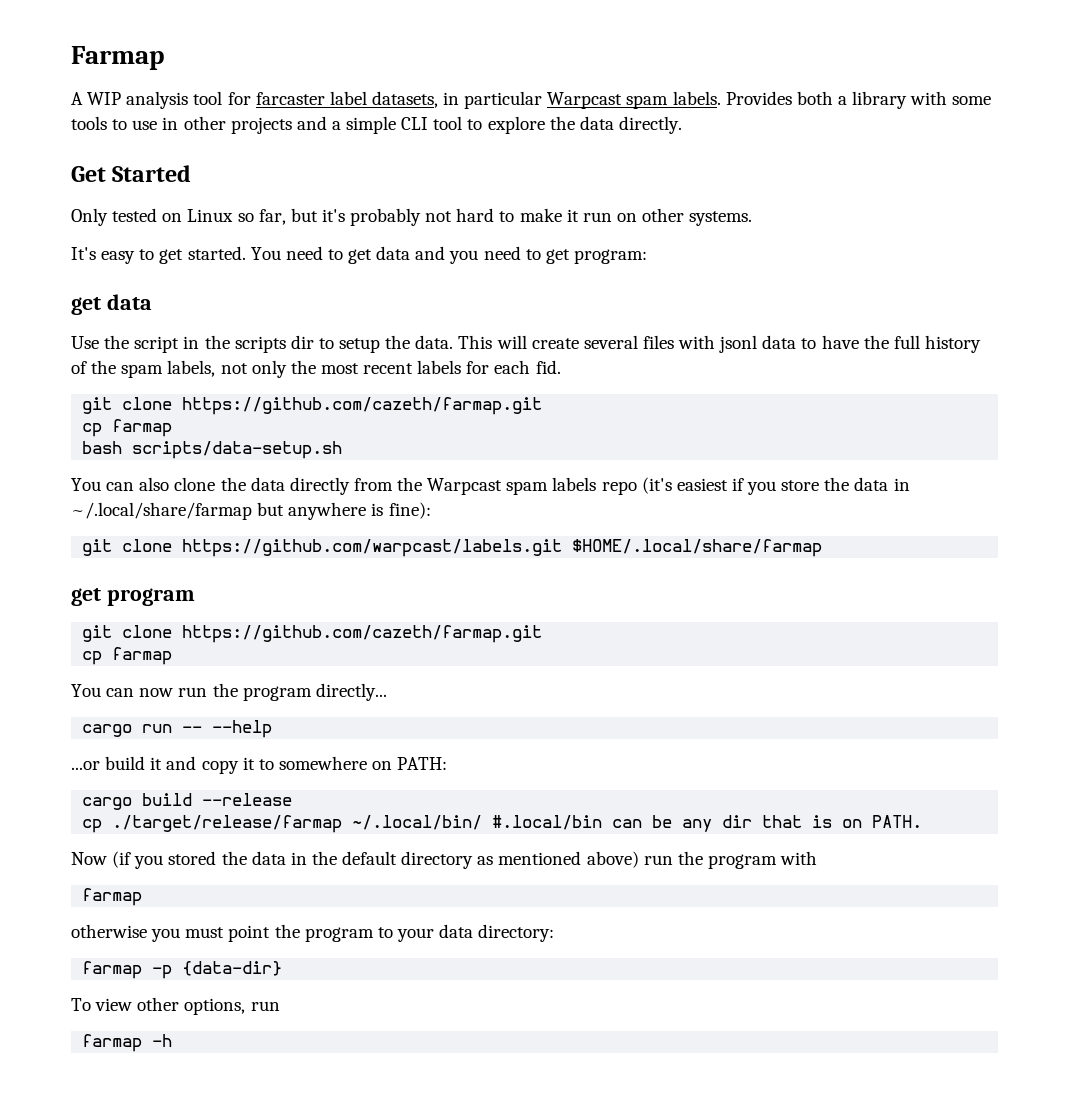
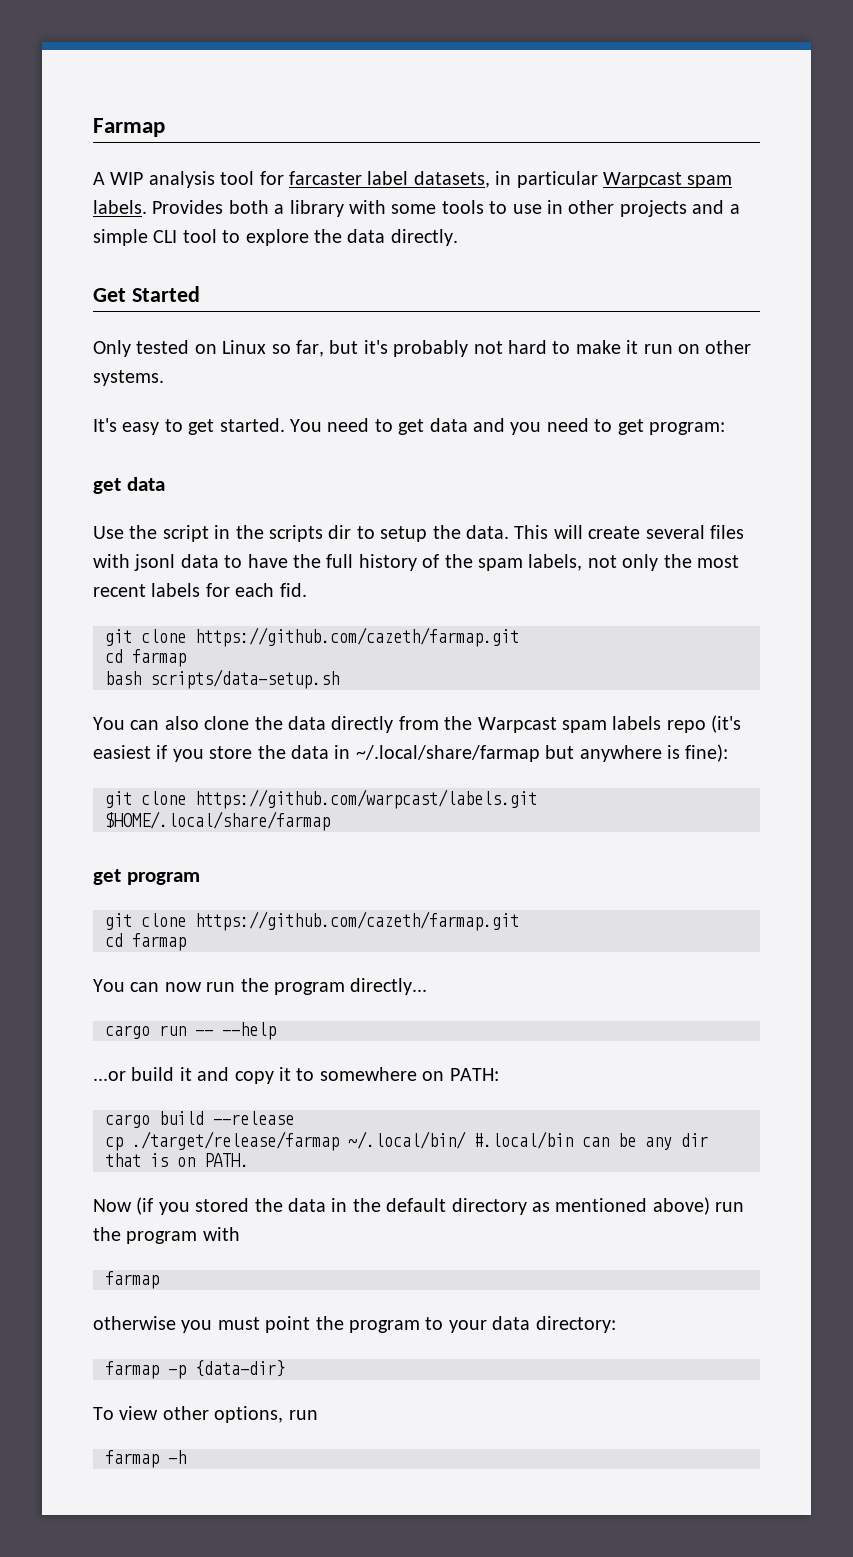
  This will create several files with jsonl data to have the full history of the spam labels, not only the most recent labels for each fid.
  git clone https://github.com/cazeth/farmap.git
- cp farmap
+ cd farmap
  get program
  git clone https://github.com/cazeth/farmap.git
- cp farmap
+ cd farmap

